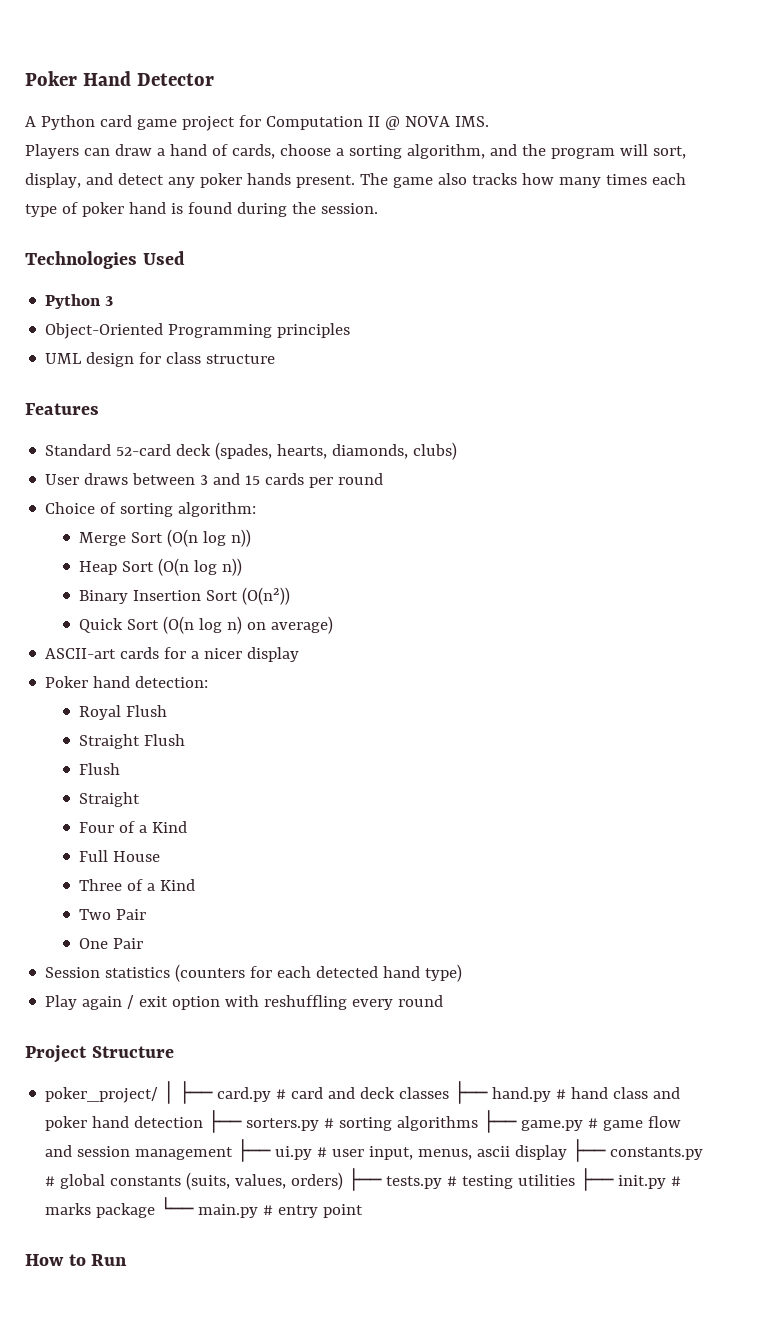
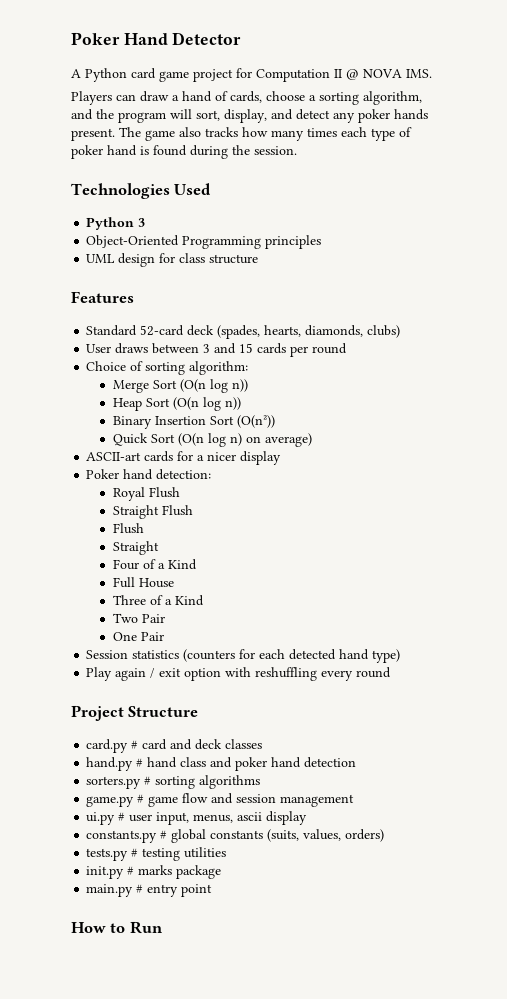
- poker_project/ │ ├── card.py # card and deck classes ├── hand.py # hand class and poker hand detection ├── sorters.py # sorting algorithms ├── game.py # game flow and session management ├── ui.py # user input, menus, ascii display ├── constants.py # global constants (suits, values, orders) ├── tests.py # testing utilities ├── init.py # marks package └── main.py # entry point
+ card.py # card and deck classes
+ hand.py # hand class and poker hand detection
+ sorters.py # sorting algorithms
+ game.py # game flow and session management
+ ui.py # user input, menus, ascii display
+ constants.py # global constants (suits, values, orders)
+ tests.py # testing utilities
+ init.py # marks package
+ main.py # entry point

